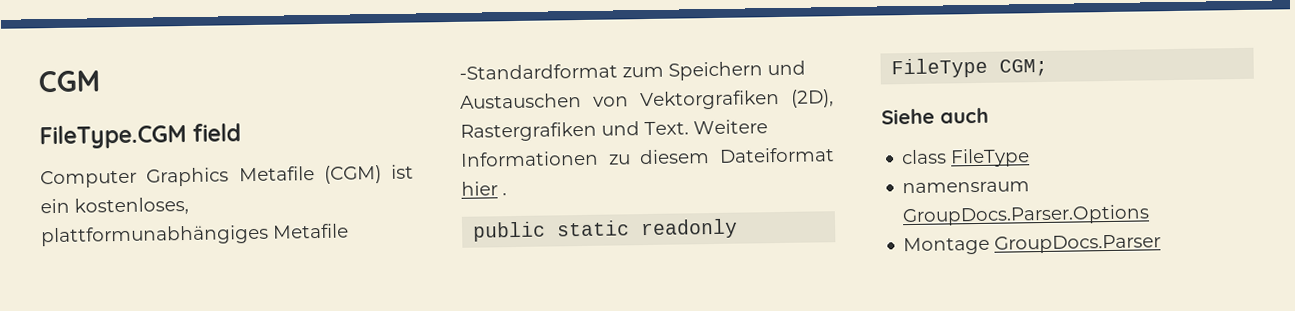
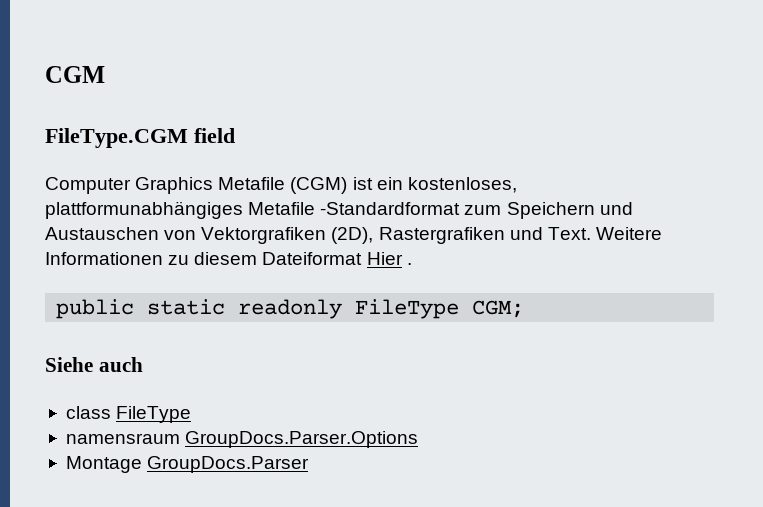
- Weitere Informationen zu diesem Dateiformat hier .
+ Weitere Informationen zu diesem Dateiformat Hier .

